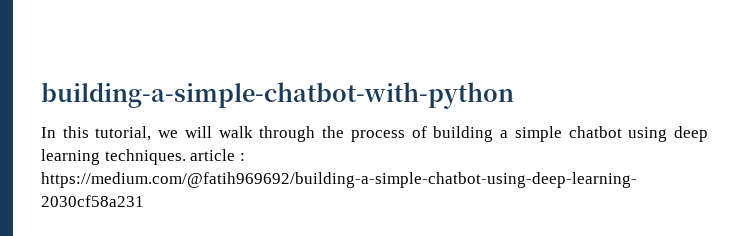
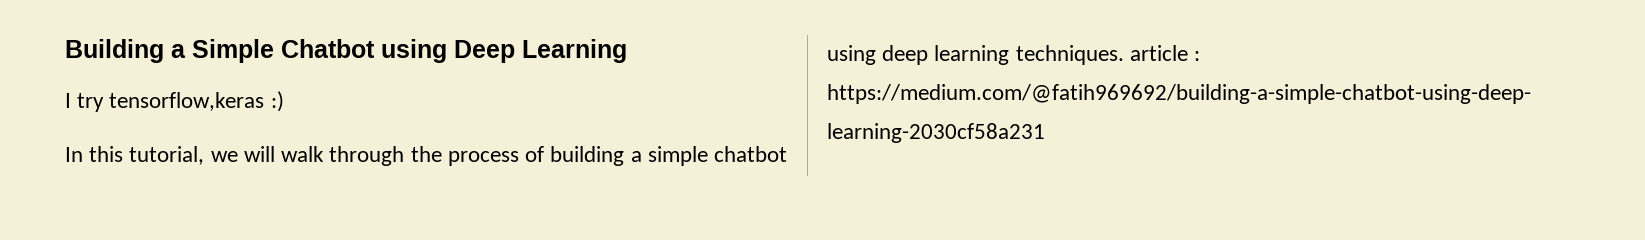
- building-a-simple-chatbot-with-python
+ Building a Simple Chatbot using Deep Learning
+ I try tensorflow,keras :)

